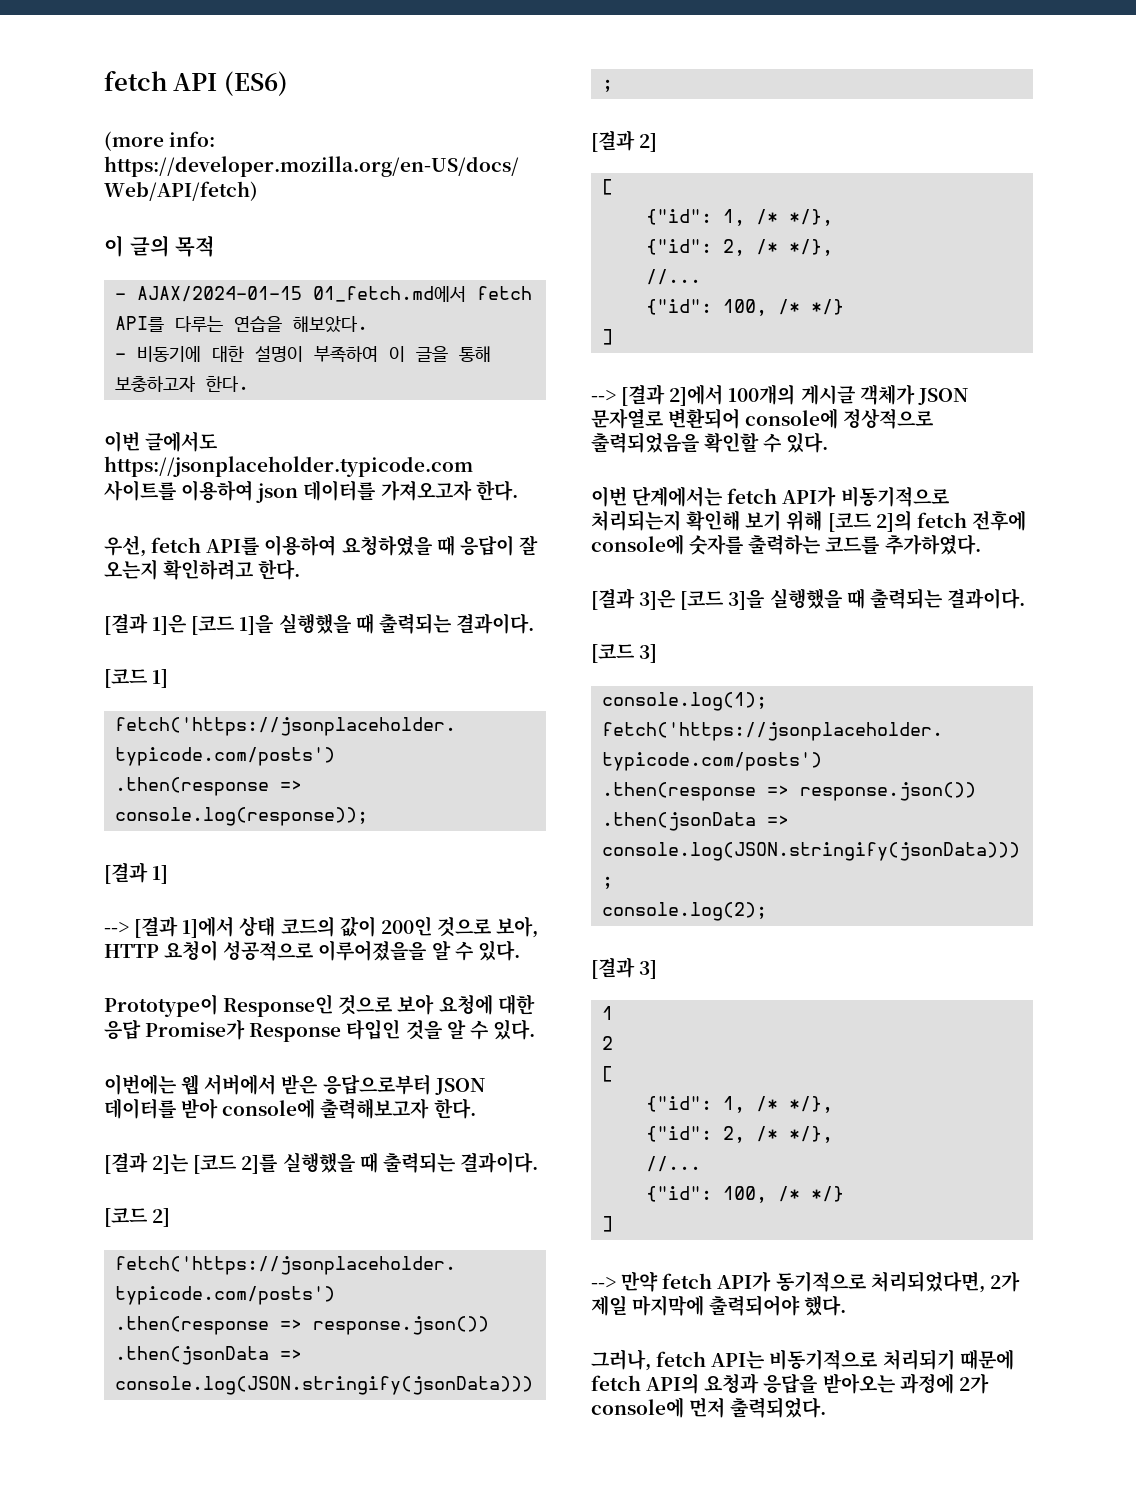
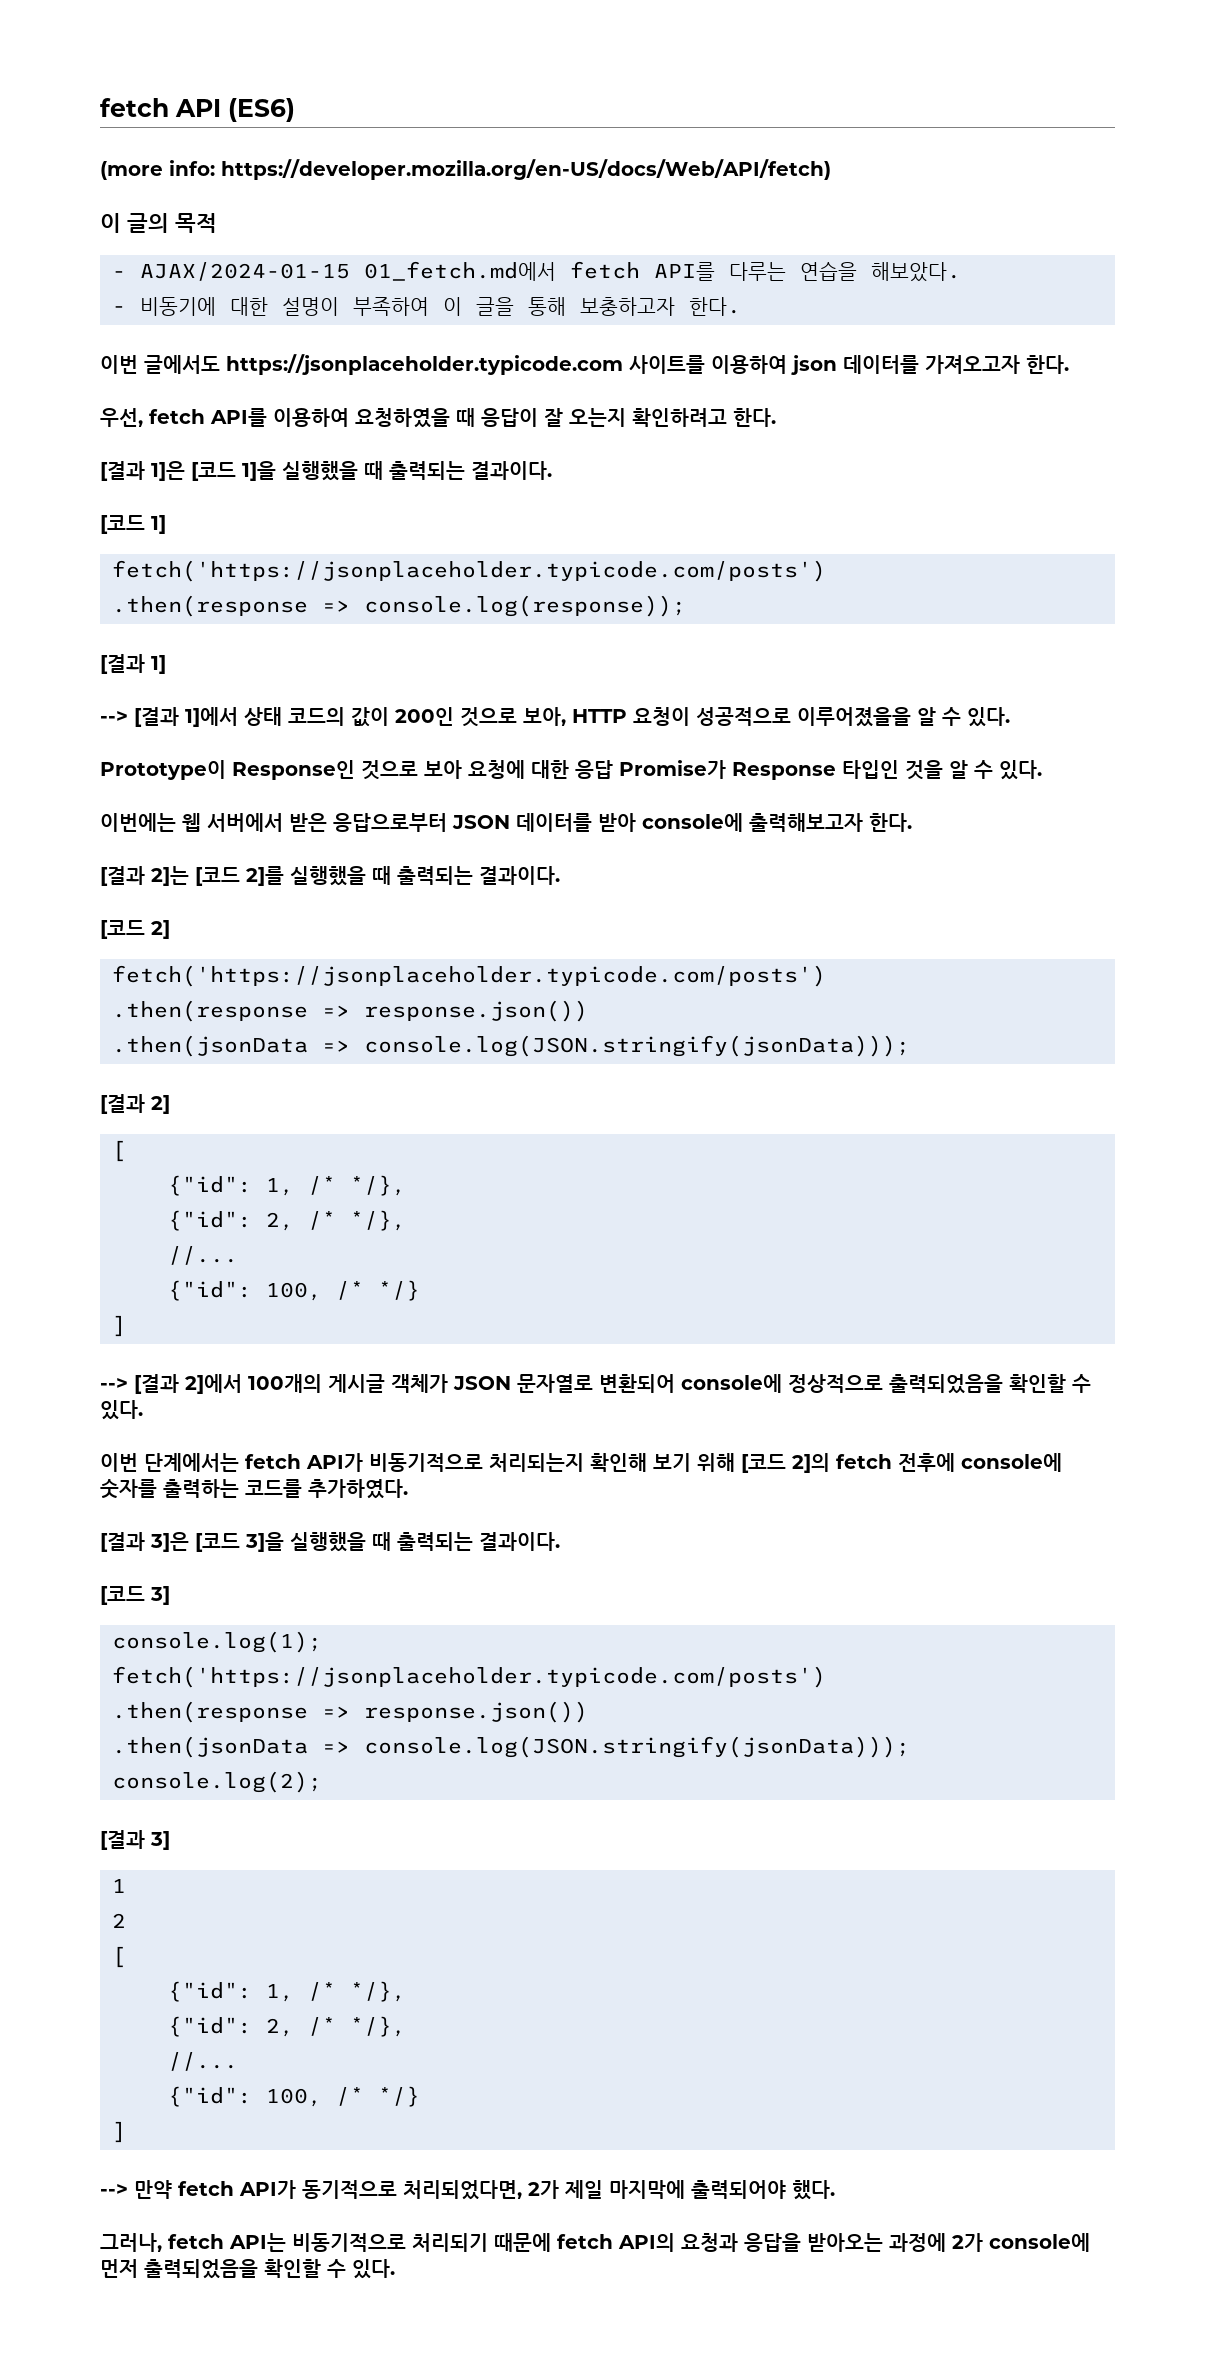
- 그러나, fetch API는 비동기적으로 처리되기 때문에 fetch API의 요청과 응답을 받아오는 과정에 2가 console에 먼저 출력되었다.
+ 그러나, fetch API는 비동기적으로 처리되기 때문에 fetch API의 요청과 응답을 받아오는 과정에 2가 console에 먼저 출력되었음을 확인할 수 있다.

